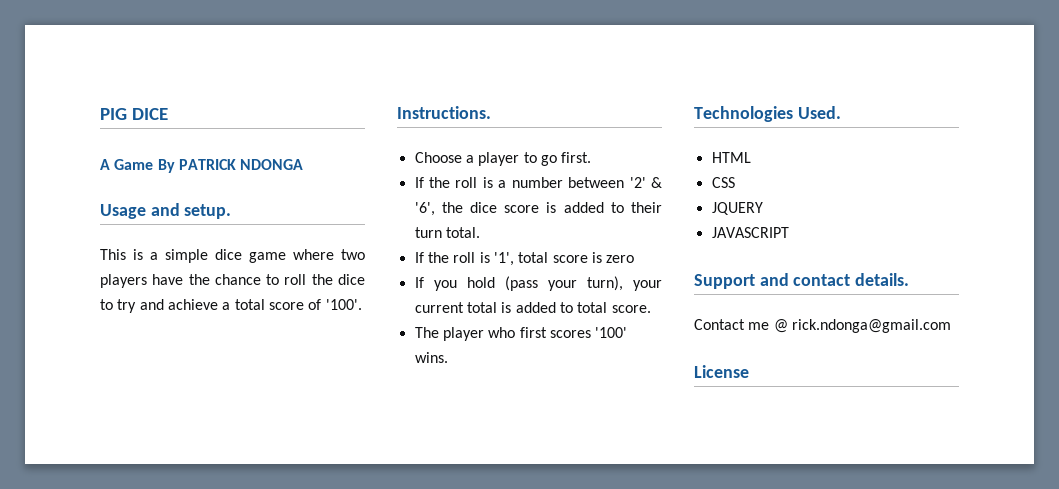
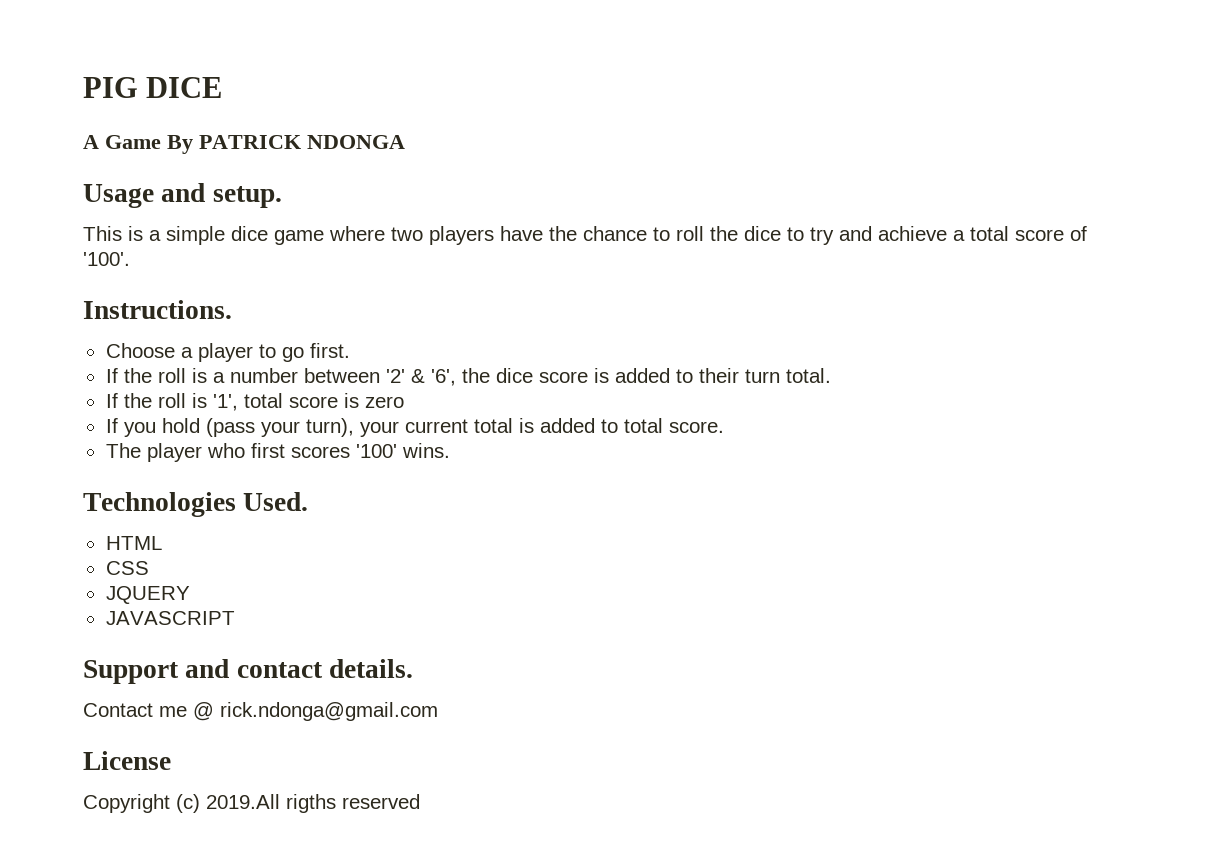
+ Copyright (c) 2019.All rigths reserved

